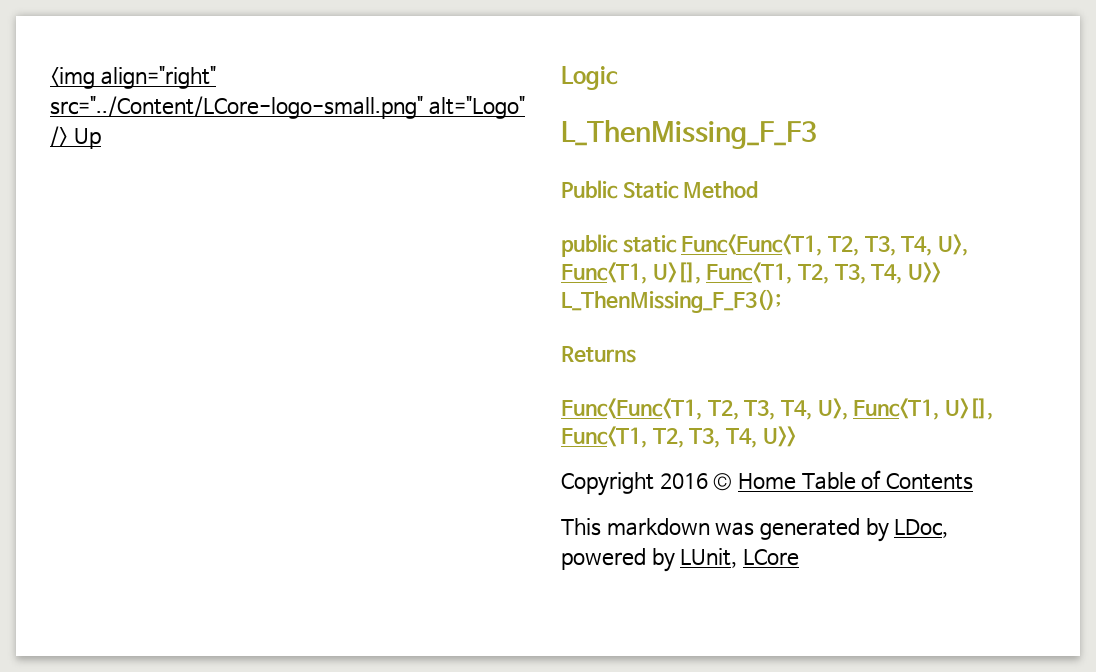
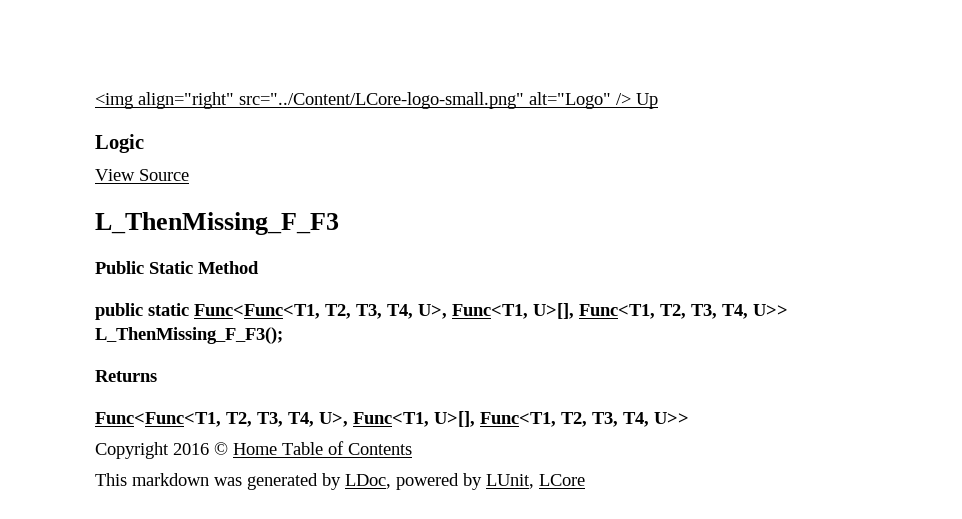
+ View Source

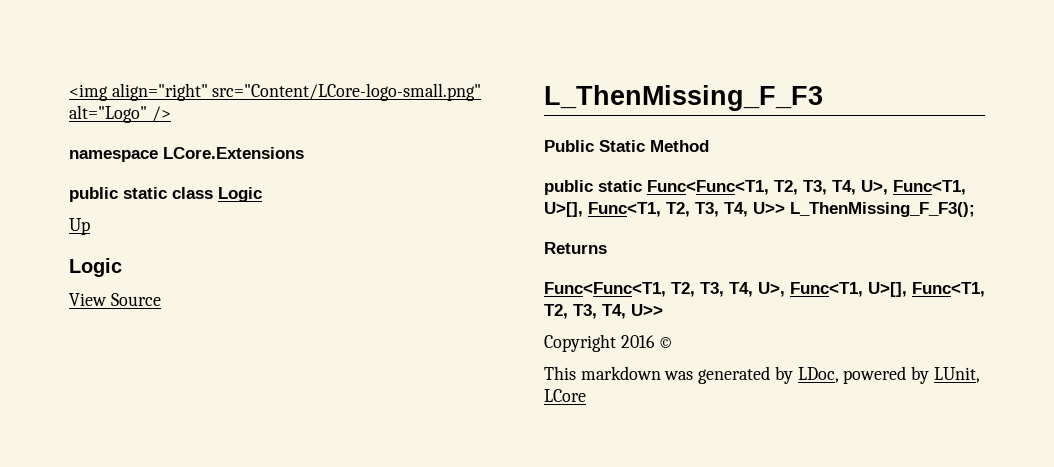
- <img align="right" src="../Content/LCore-logo-small.png" alt="Logo" /> Up
+ <img align="right" src="Content/LCore-logo-small.png" alt="Logo" />
+ namespace LCore.Extensions
+ public static class Logic
+ Up
- Copyright 2016 © Home Table of Contents
+ Copyright 2016 ©

